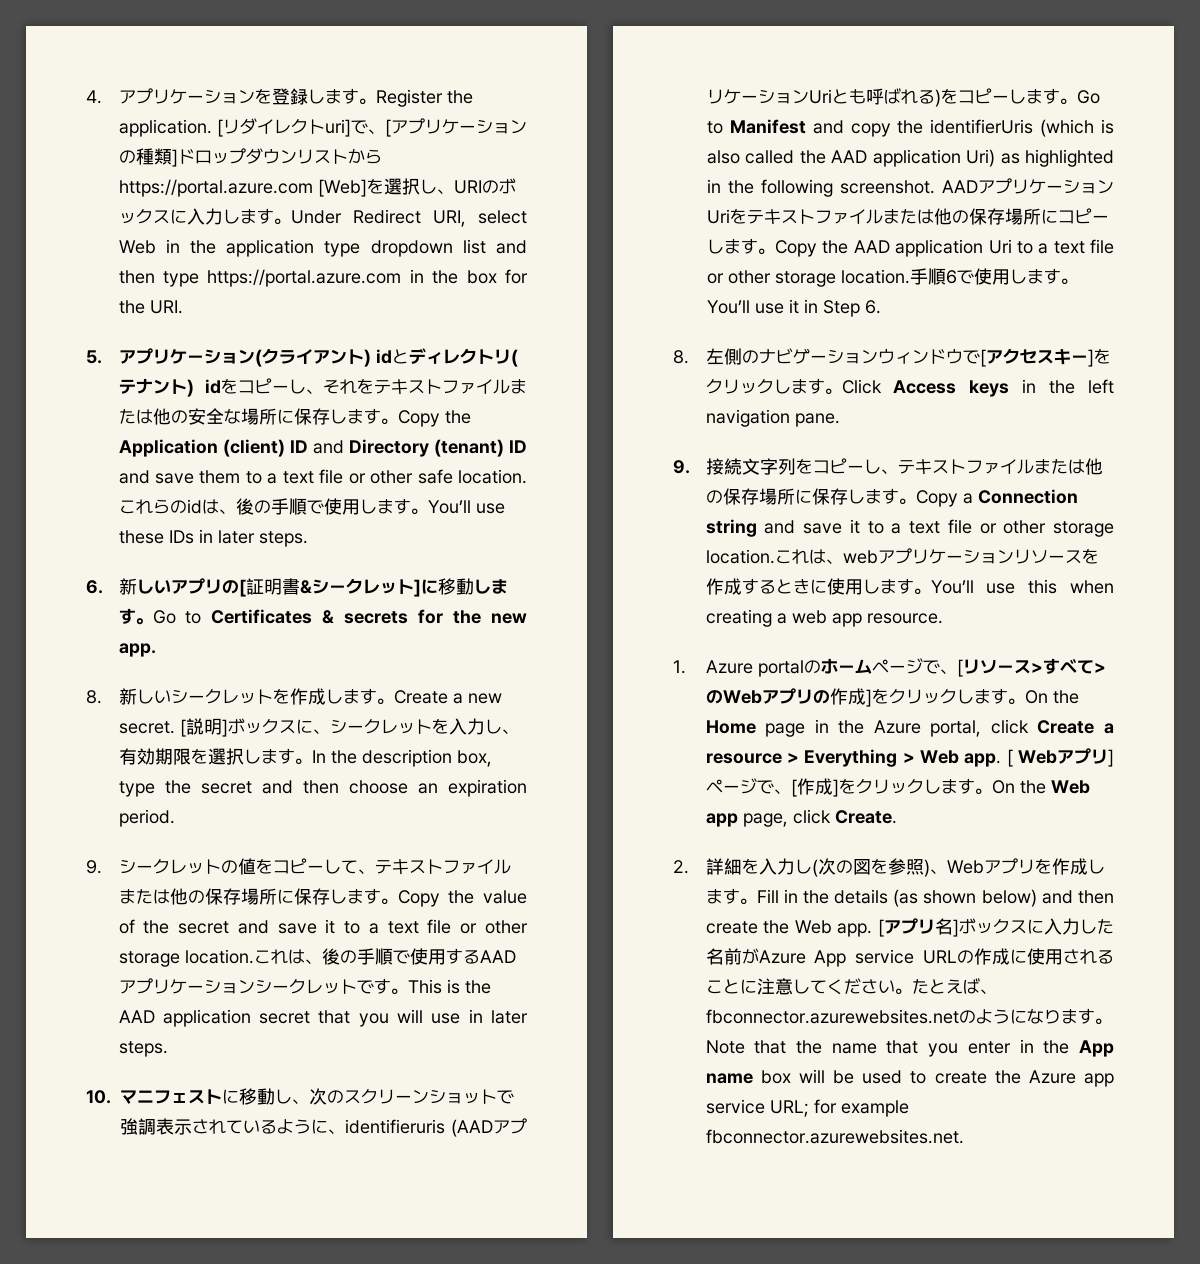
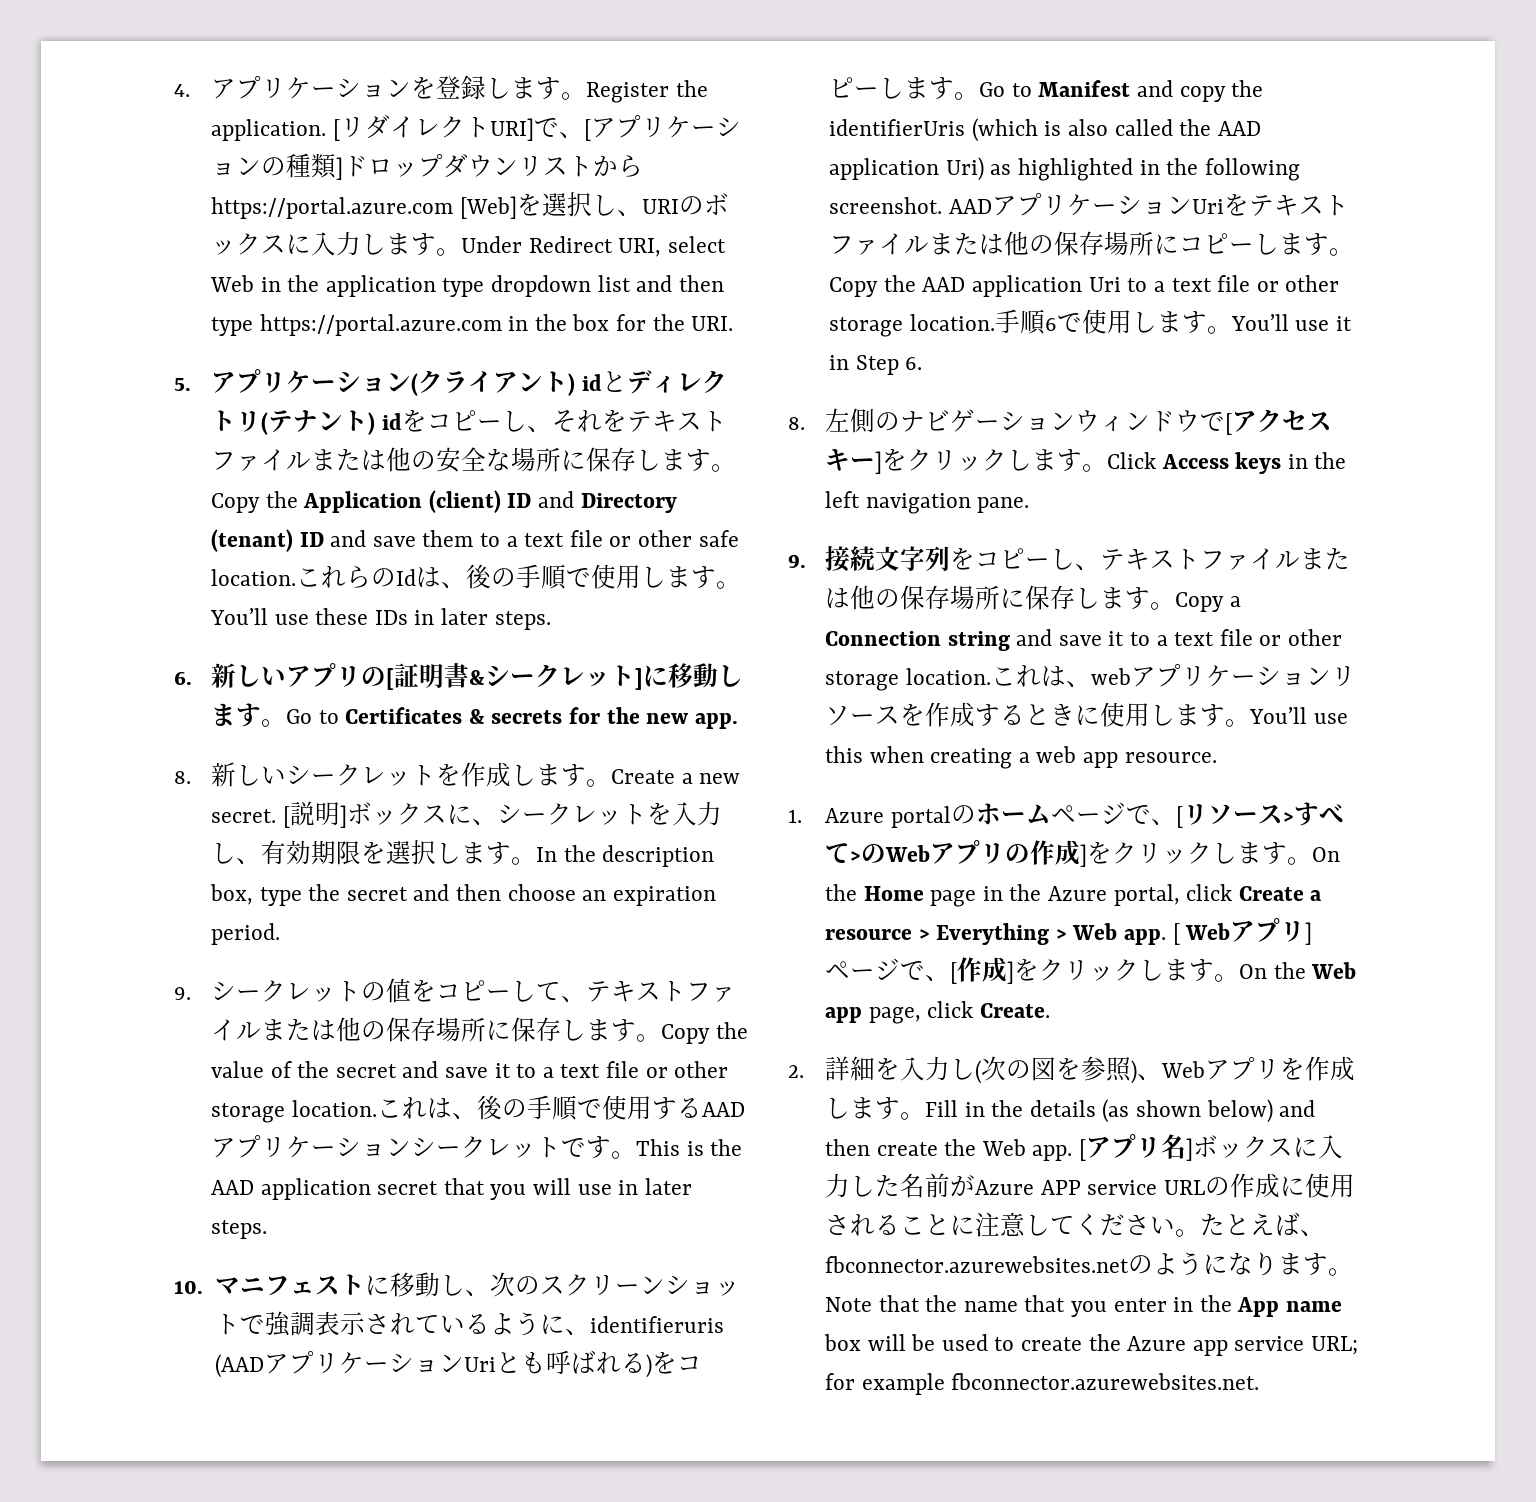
- [リダイレクトuri]で、[アプリケーションの種類]ドロップダウンリストからhttps://portal.azure.com [Web]を選択し、URIのボックスに入力します。
+ [リダイレクトURI]で、[アプリケーションの種類]ドロップダウンリストからhttps://portal.azure.com [Web]を選択し、URIのボックスに入力します。
- これらのidは、後の手順で使用します。
+ これらのIdは、後の手順で使用します。
- [アプリ名]ボックスに入力した名前がAzure App service URLの作成に使用されることに注意してください。
+ [アプリ名]ボックスに入力した名前がAzure APP service URLの作成に使用されることに注意してください。

